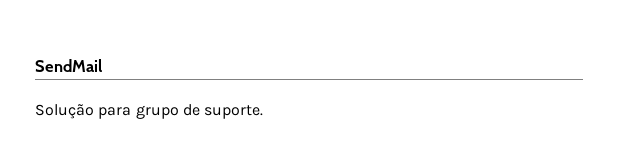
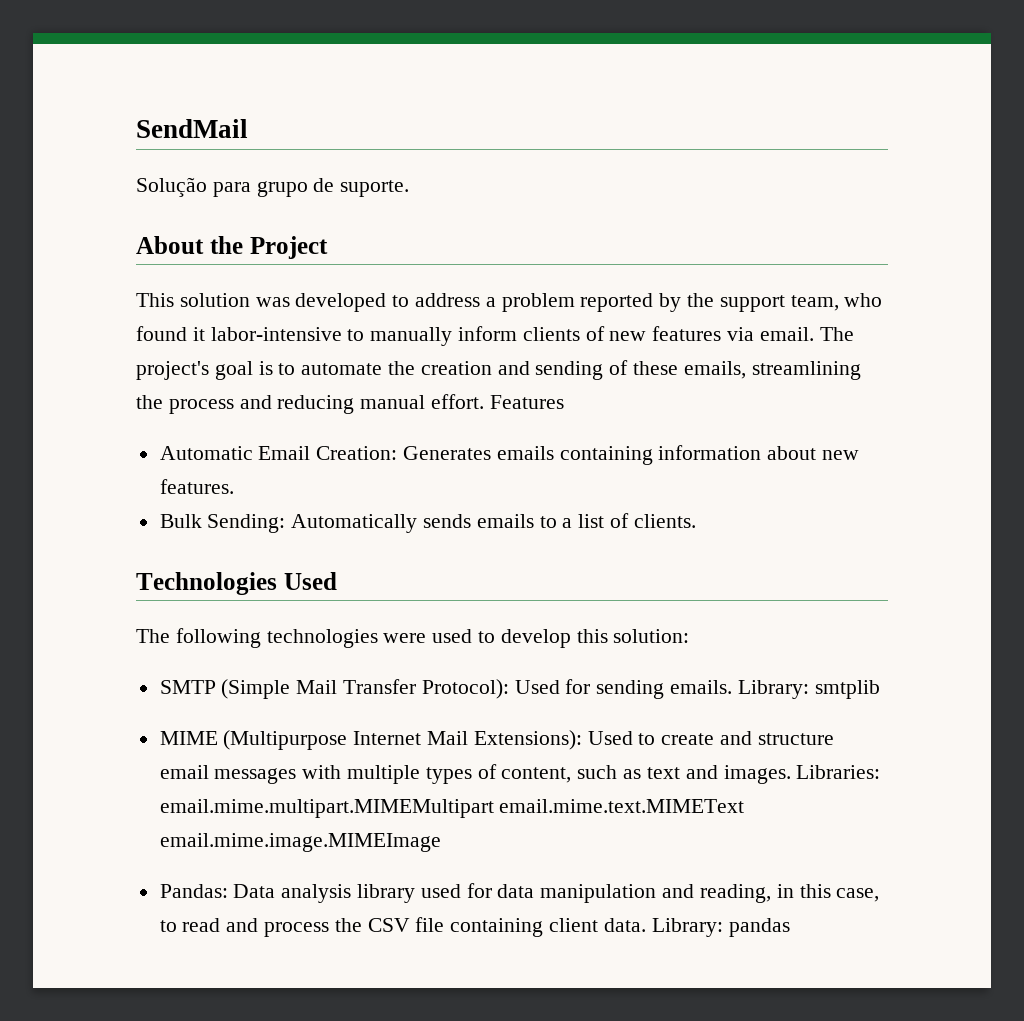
+ About the Project
+ This solution was developed to address a problem reported by the support team, who found it labor-intensive to manually inform clients of new features via email. The project's goal is to automate the creation and sending of these emails, streamlining the process and reducing manual effort. Features
+ Automatic Email Creation: Generates emails containing information about new features.
+ Bulk Sending: Automatically sends emails to a list of clients.
+ Technologies Used
+ The following technologies were used to develop this solution:
+ SMTP (Simple Mail Transfer Protocol): Used for sending emails. Library: smtplib
+ MIME (Multipurpose Internet Mail Extensions): Used to create and structure email messages with multiple types of content, such as text and images. Libraries: email.mime.multipart.MIMEMultipart email.mime.text.MIMEText email.mime.image.MIMEImage
+ Pandas: Data analysis library used for data manipulation and reading, in this case, to read and process the CSV file containing client data. Library: pandas

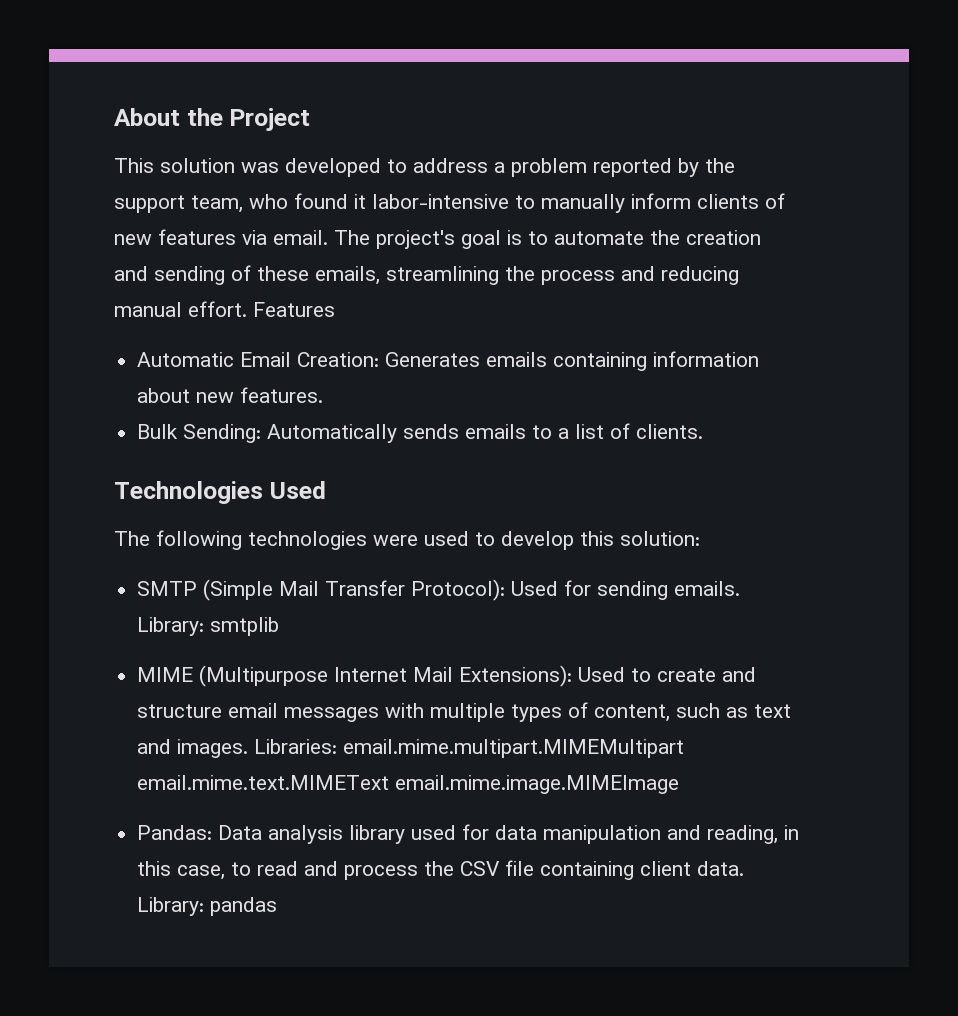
- SendMail
- Solução para grupo de suporte.

